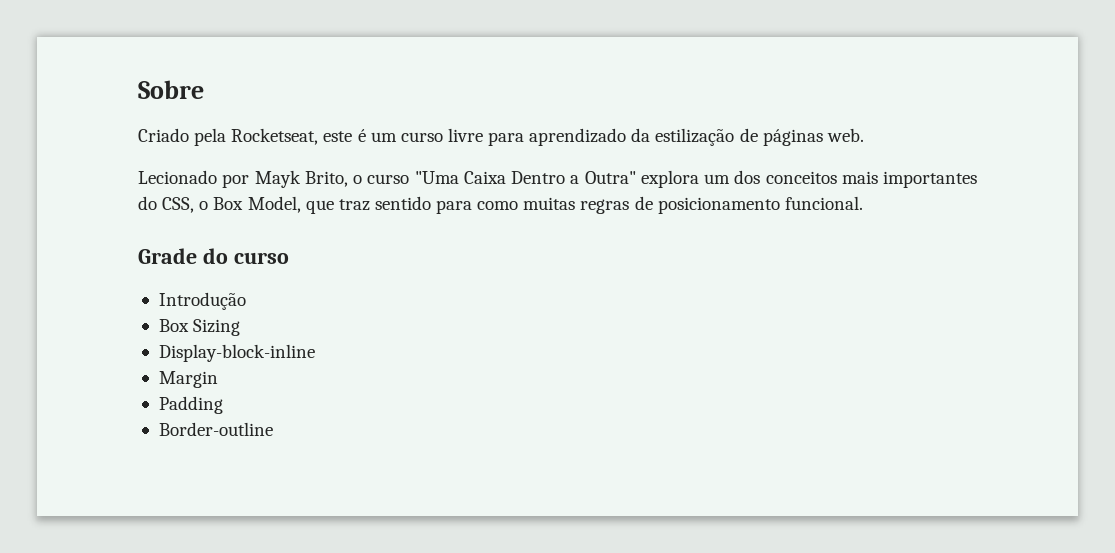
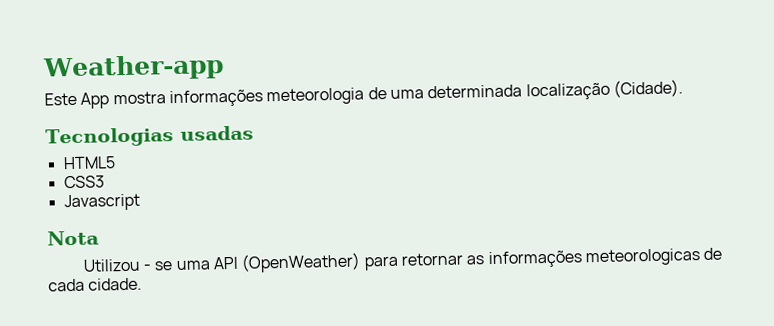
- Sobre
- Criado pela Rocketseat, este é um curso livre para aprendizado da estilização de páginas web.
- Lecionado por Mayk Brito, o curso "Uma Caixa Dentro a Outra" explora um dos conceitos mais importantes do CSS, o Box Model, que traz sentido para como muitas regras de posicionamento funcional.
- Grade do curso
- Introdução
- Box Sizing
- Display-block-inline
- Margin
- Padding
- Border-outline
+ Weather-app
+ Este App mostra informações meteorologia de uma determinada localização (Cidade).
+ Tecnologias usadas
+ HTML5
+ CSS3
+ Javascript
+ Nota
+ Utilizou - se uma API (OpenWeather) para retornar as informações meteorologicas de cada cidade.

